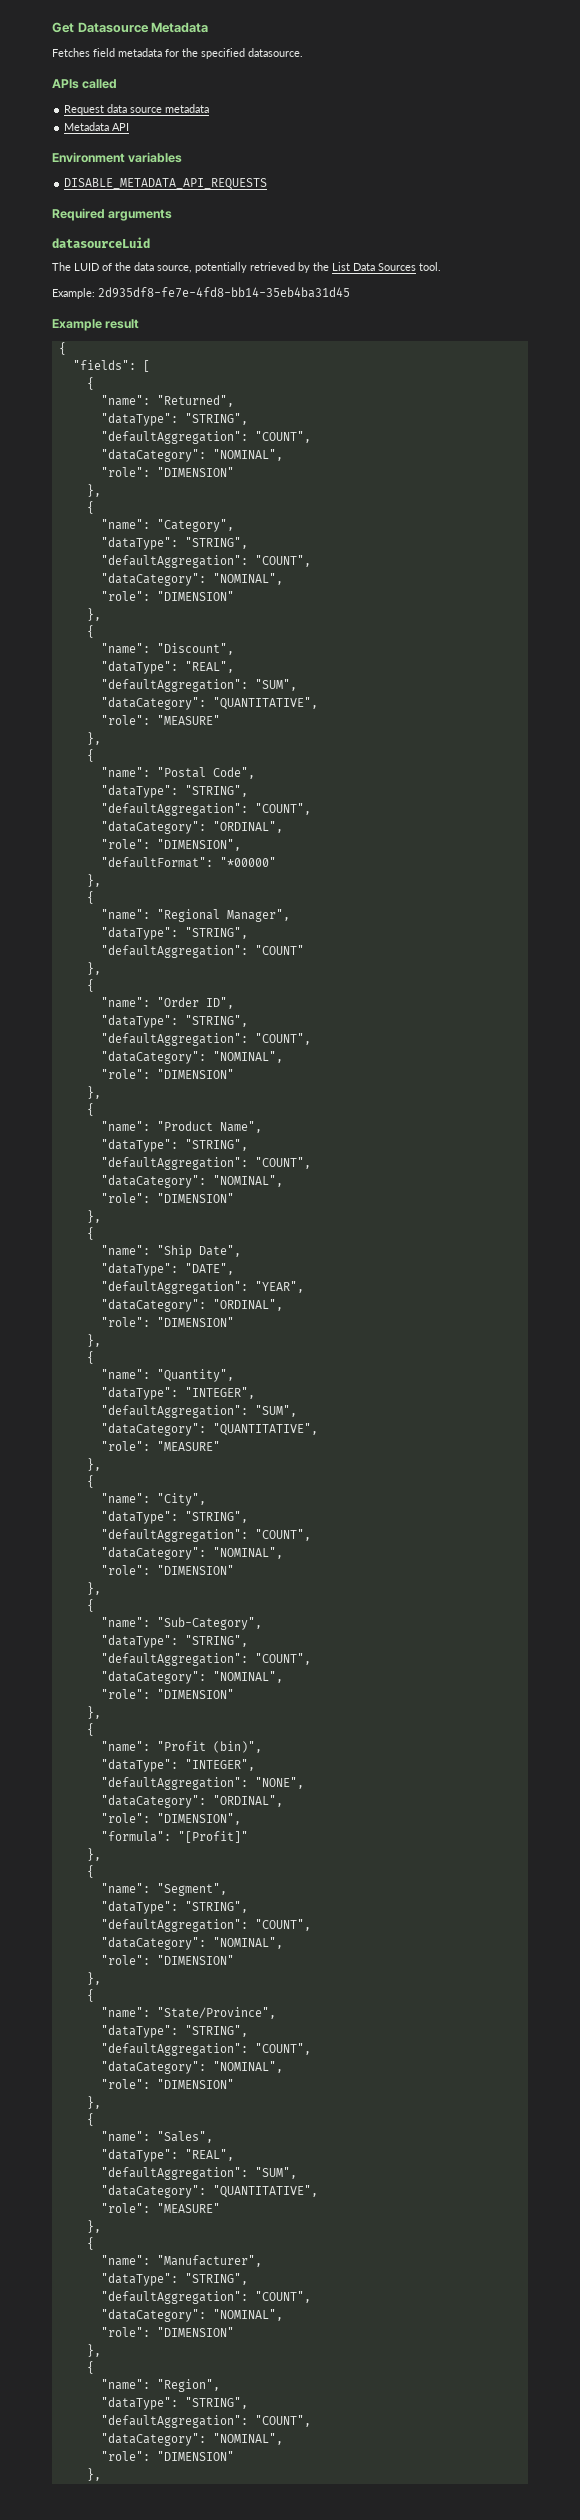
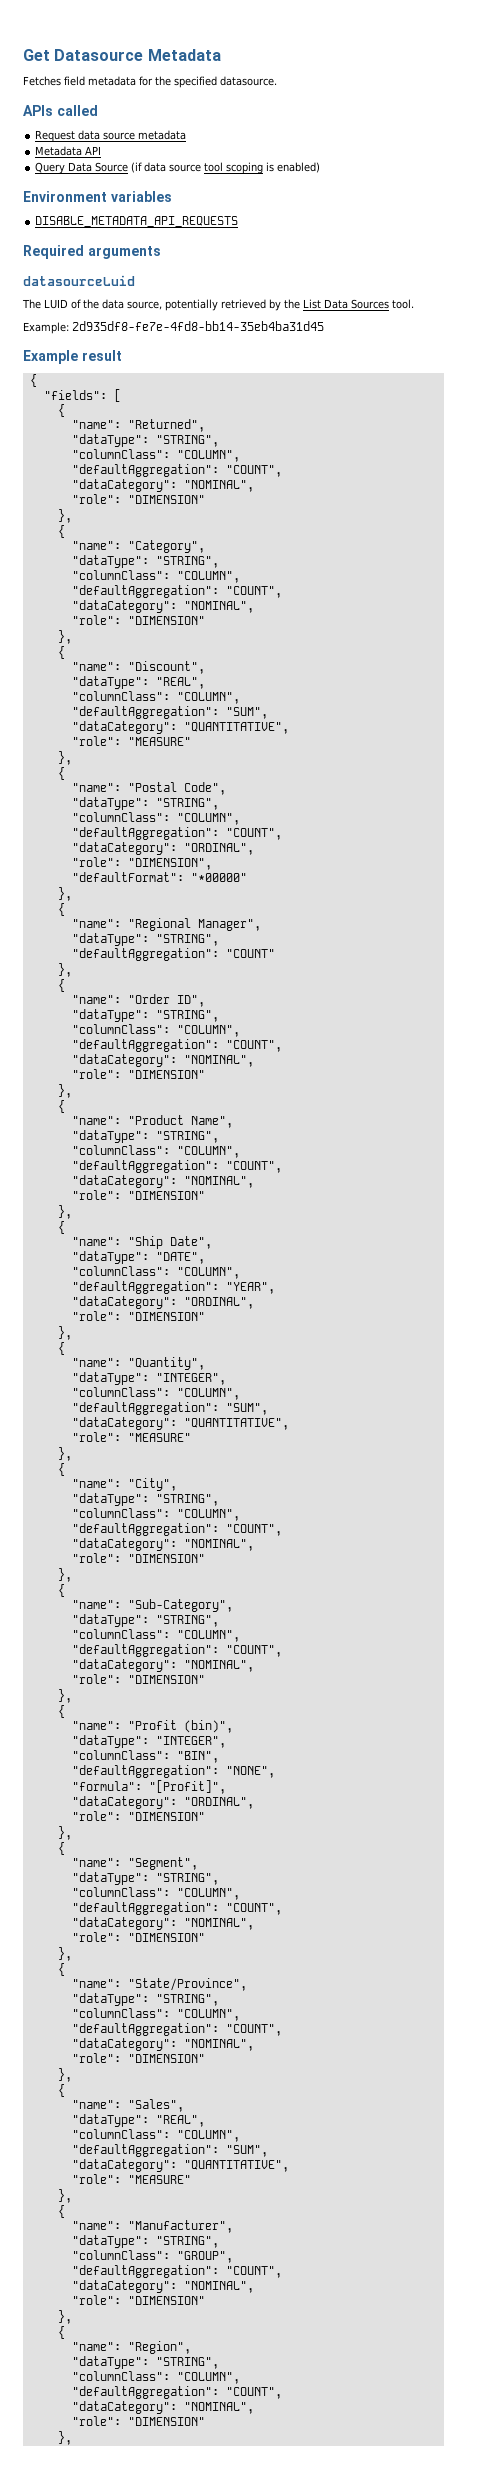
+ Query Data Source (if data source tool scoping is enabled)
  "name": "Returned",
  "dataType": "STRING",
+ "columnClass": "COLUMN",
  "name": "Category",
  "dataType": "STRING",
+ "columnClass": "COLUMN",
  "name": "Discount",
  "dataType": "REAL",
+ "columnClass": "COLUMN",
  "name": "Postal Code",
  "dataType": "STRING",
+ "columnClass": "COLUMN",
  "name": "Order ID",
  "dataType": "STRING",
+ "columnClass": "COLUMN",
  "name": "Product Name",
  "dataType": "STRING",
+ "columnClass": "COLUMN",
  "dataType": "DATE",
+ "columnClass": "COLUMN",
  "name": "Quantity",
  "dataType": "INTEGER",
+ "columnClass": "COLUMN",
  "name": "City",
  "dataType": "STRING",
+ "columnClass": "COLUMN",
  "name": "Sub-Category",
  "dataType": "STRING",
+ "columnClass": "COLUMN",
+ "columnClass": "BIN",
  "defaultAggregation": "NONE",
+ "formula": "[Profit]",
  "dataCategory": "ORDINAL",
- "role": "DIMENSION",
- "formula": "[Profit]"
+ "role": "DIMENSION"
  "name": "Segment",
  "dataType": "STRING",
+ "columnClass": "COLUMN",
  "name": "State/Province",
  "dataType": "STRING",
+ "columnClass": "COLUMN",
  "name": "Sales",
  "dataType": "REAL",
+ "columnClass": "COLUMN",
+ "columnClass": "GROUP",
  "name": "Region",
  "dataType": "STRING",
+ "columnClass": "COLUMN",

